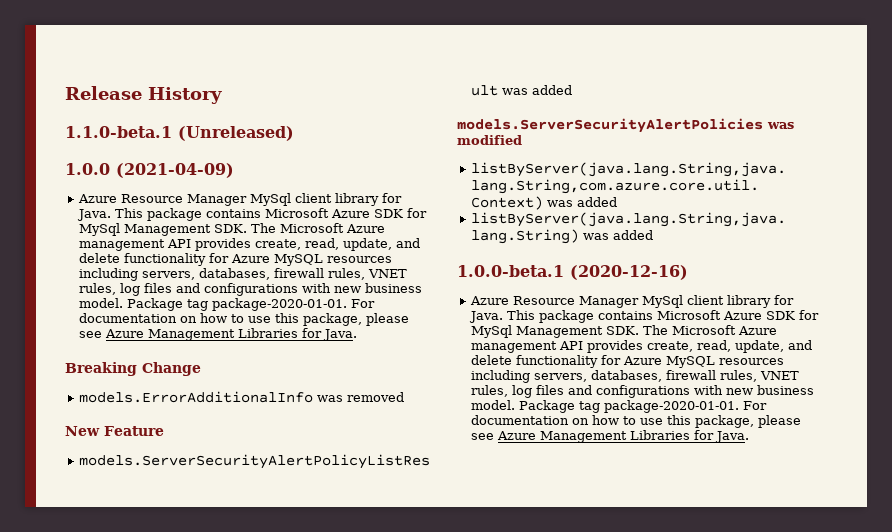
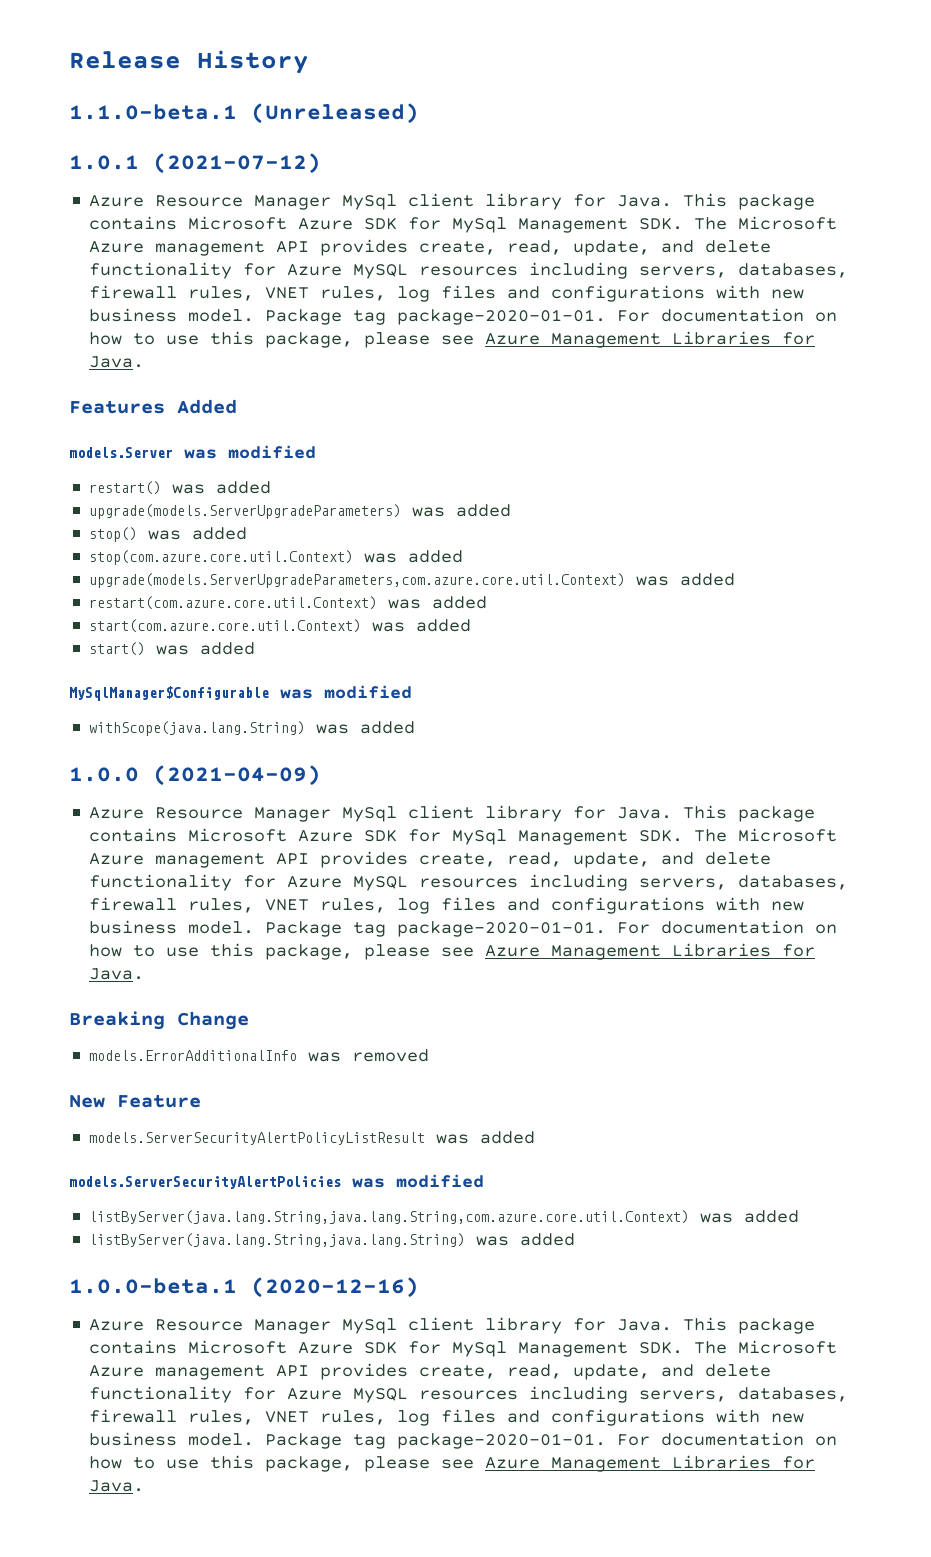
+ 1.0.1 (2021-07-12)
+ Azure Resource Manager MySql client library for Java. This package contains Microsoft Azure SDK for MySql Management SDK. The Microsoft Azure management API provides create, read, update, and delete functionality for Azure MySQL resources including servers, databases, firewall rules, VNET rules, log files and configurations with new business model. Package tag package-2020-01-01. For documentation on how to use this package, please see Azure Management Libraries for Java.
+ Features Added
+ models.Server was modified
+ restart() was added
+ upgrade(models.ServerUpgradeParameters) was added
+ stop() was added
+ stop(com.azure.core.util.Context) was added
+ upgrade(models.ServerUpgradeParameters,com.azure.core.util.Context) was added
+ restart(com.azure.core.util.Context) was added
+ start(com.azure.core.util.Context) was added
+ start() was added
+ MySqlManager$Configurable was modified
+ withScope(java.lang.String) was added

